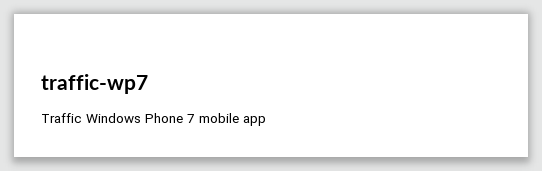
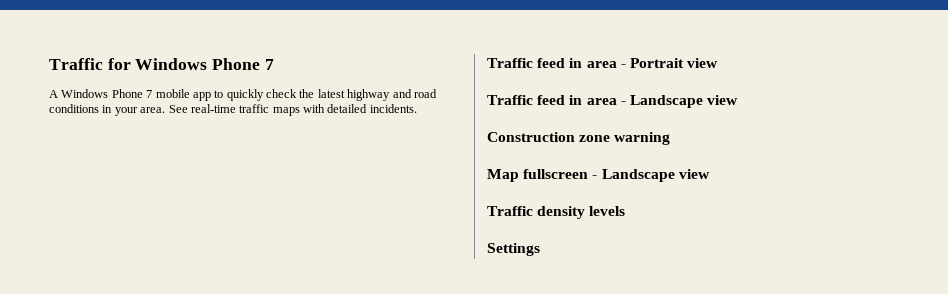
- traffic-wp7
- Traffic Windows Phone 7 mobile app
+ Traffic for Windows Phone 7
+ A Windows Phone 7 mobile app to quickly check the latest highway and road conditions in your area. See real-time traffic maps with detailed incidents.
+ Traffic feed in area - Portrait view
+ Traffic feed in area - Landscape view
+ Construction zone warning
+ Map fullscreen - Landscape view
+ Traffic density levels
+ Settings

